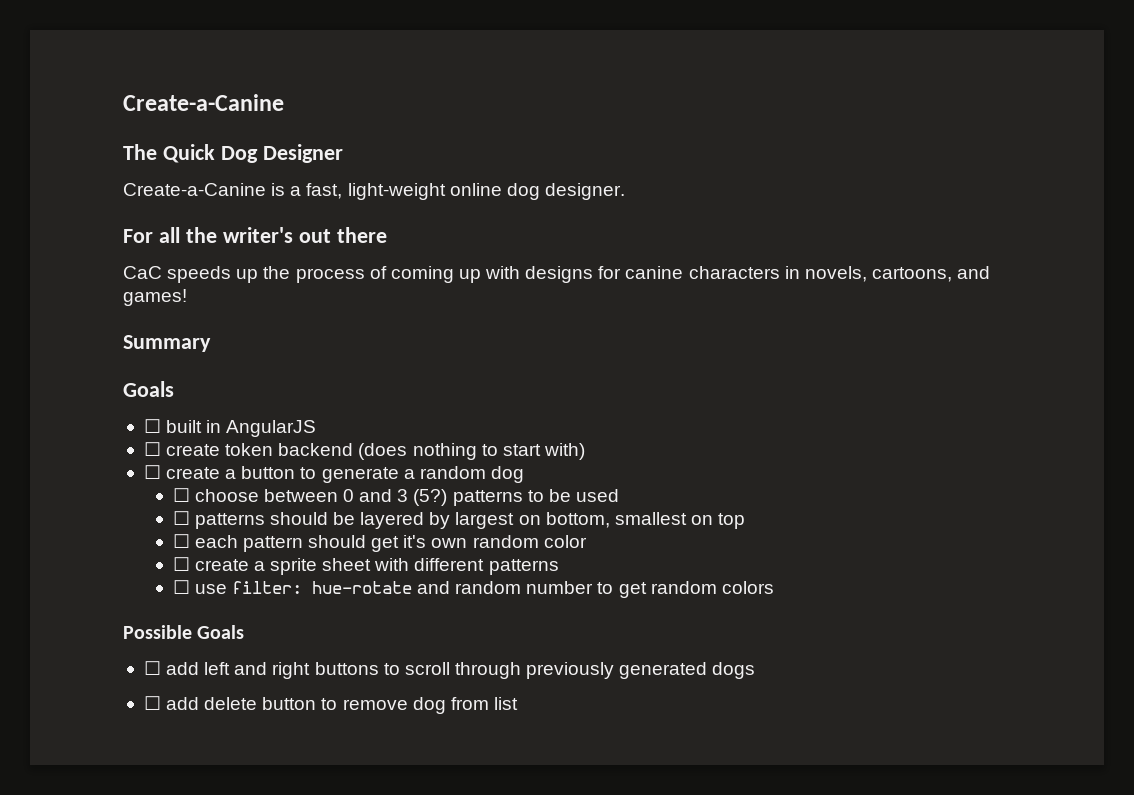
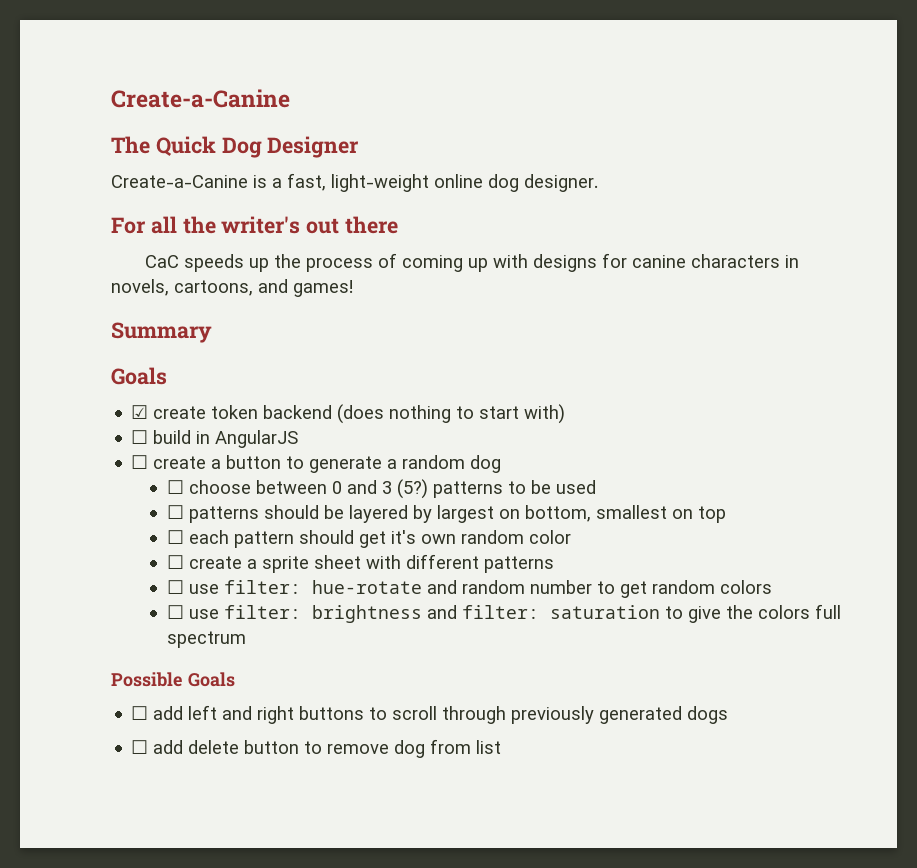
- ☐ built in AngularJS
- ☐ create token backend (does nothing to start with)
+ ☑ create token backend (does nothing to start with)
+ ☐ build in AngularJS
+ ☐ use filter: brightness and filter: saturation to give the colors full spectrum

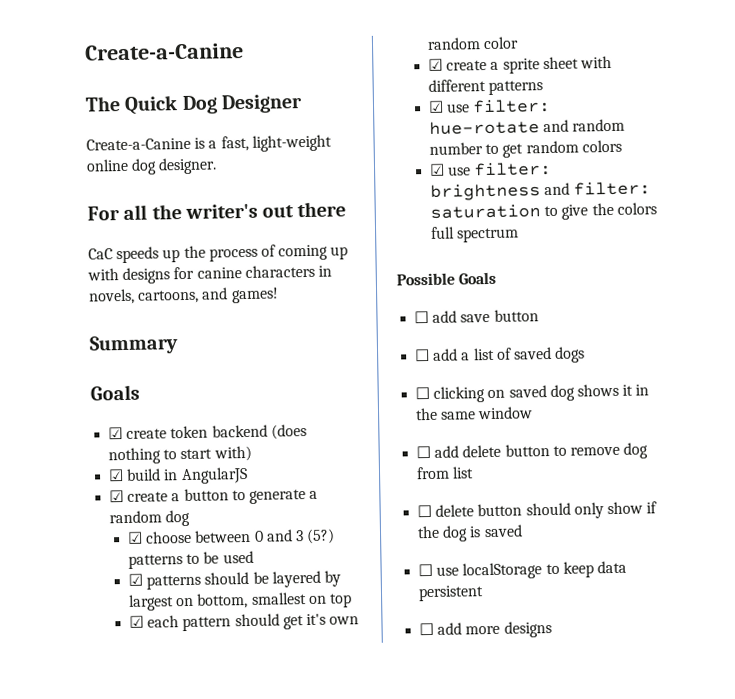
- ☐ build in AngularJS
+ ☑ build in AngularJS
- ☐ create a button to generate a random dog
+ ☑ create a button to generate a random dog
- ☐ choose between 0 and 3 (5?) patterns to be used
+ ☑ choose between 0 and 3 (5?) patterns to be used
- ☐ patterns should be layered by largest on bottom, smallest on top
+ ☑ patterns should be layered by largest on bottom, smallest on top
- ☐ each pattern should get it's own random color
+ ☑ each pattern should get it's own random color
- ☐ create a sprite sheet with different patterns
+ ☑ create a sprite sheet with different patterns
- ☐ use filter: hue-rotate and random number to get random colors
+ ☑ use filter: hue-rotate and random number to get random colors
- ☐ use filter: brightness and filter: saturation to give the colors full spectrum
+ ☑ use filter: brightness and filter: saturation to give the colors full spectrum
- ☐ add left and right buttons to scroll through previously generated dogs
+ ☐ add save button
+ ☐ add a list of saved dogs
+ ☐ clicking on saved dog shows it in the same window
+ ☐ delete button should only show if the dog is saved
+ ☐ use localStorage to keep data persistent
+ ☐ add more designs

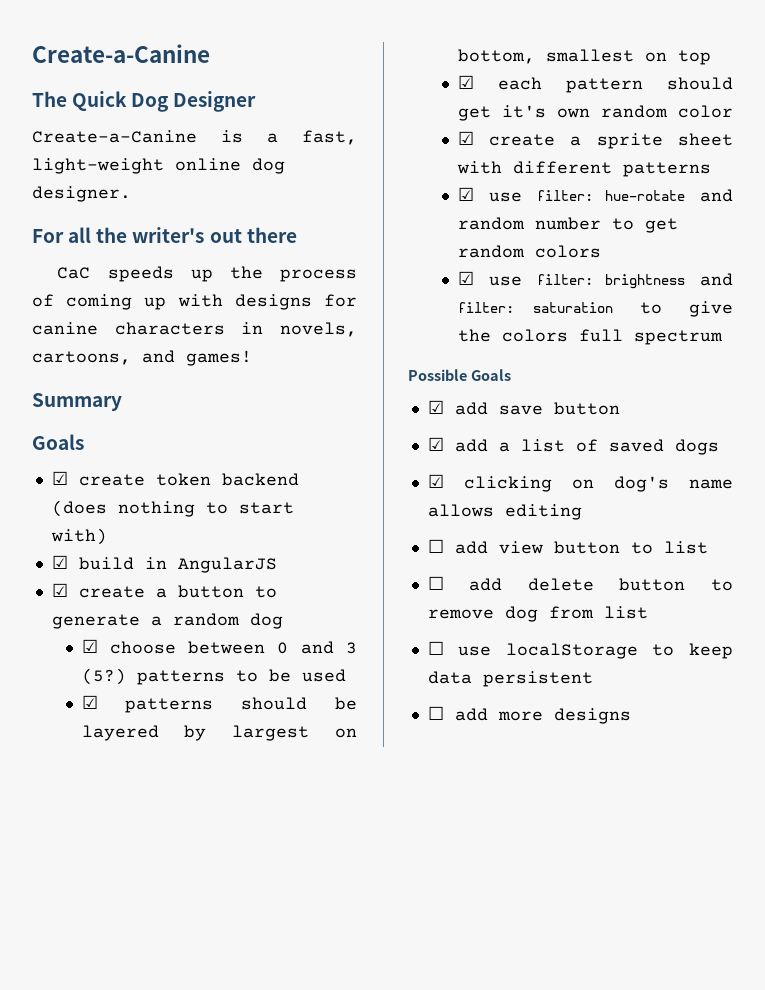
- ☐ add save button
+ ☑ add save button
- ☐ add a list of saved dogs
+ ☑ add a list of saved dogs
- ☐ clicking on saved dog shows it in the same window
+ ☑ clicking on dog's name allows editing
+ ☐ add view button to list
- ☐ delete button should only show if the dog is saved

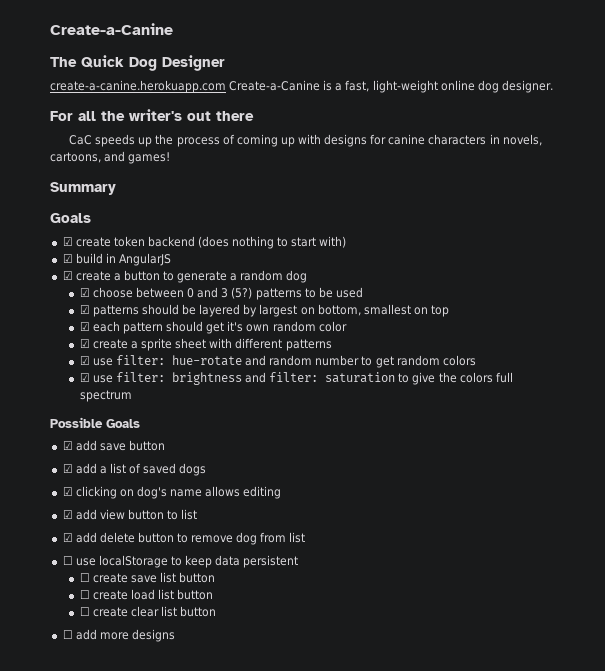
- Create-a-Canine is a fast, light-weight online dog designer.
+ create-a-canine.herokuapp.com Create-a-Canine is a fast, light-weight online dog designer.
- ☐ add view button to list
+ ☑ add view button to list
- ☐ add delete button to remove dog from list
+ ☑ add delete button to remove dog from list
+ ☐ create save list button
+ ☐ create load list button
+ ☐ create clear list button

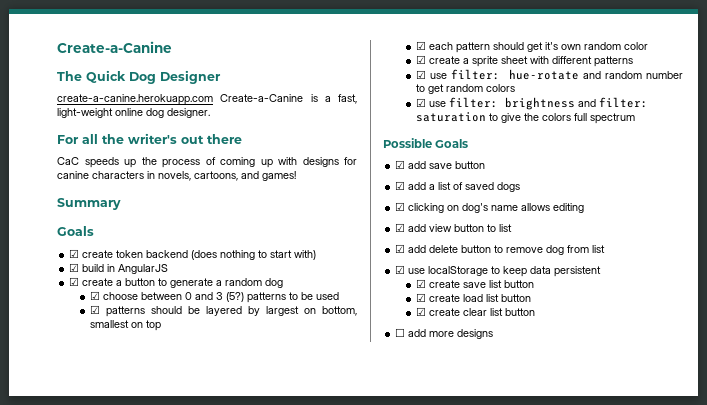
- ☐ use localStorage to keep data persistent
+ ☑ use localStorage to keep data persistent
- ☐ create save list button
+ ☑ create save list button
- ☐ create load list button
+ ☑ create load list button
- ☐ create clear list button
+ ☑ create clear list button

